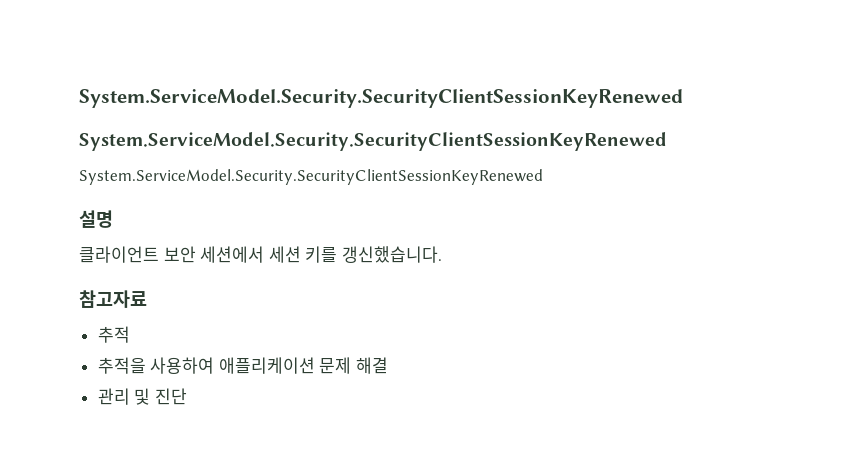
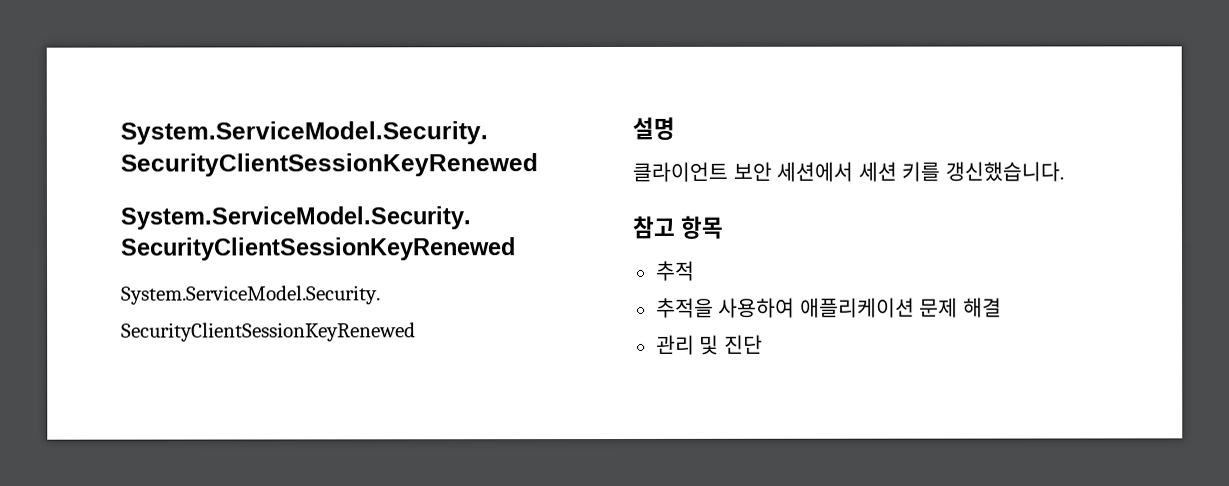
- 참고자료
+ 참고 항목

